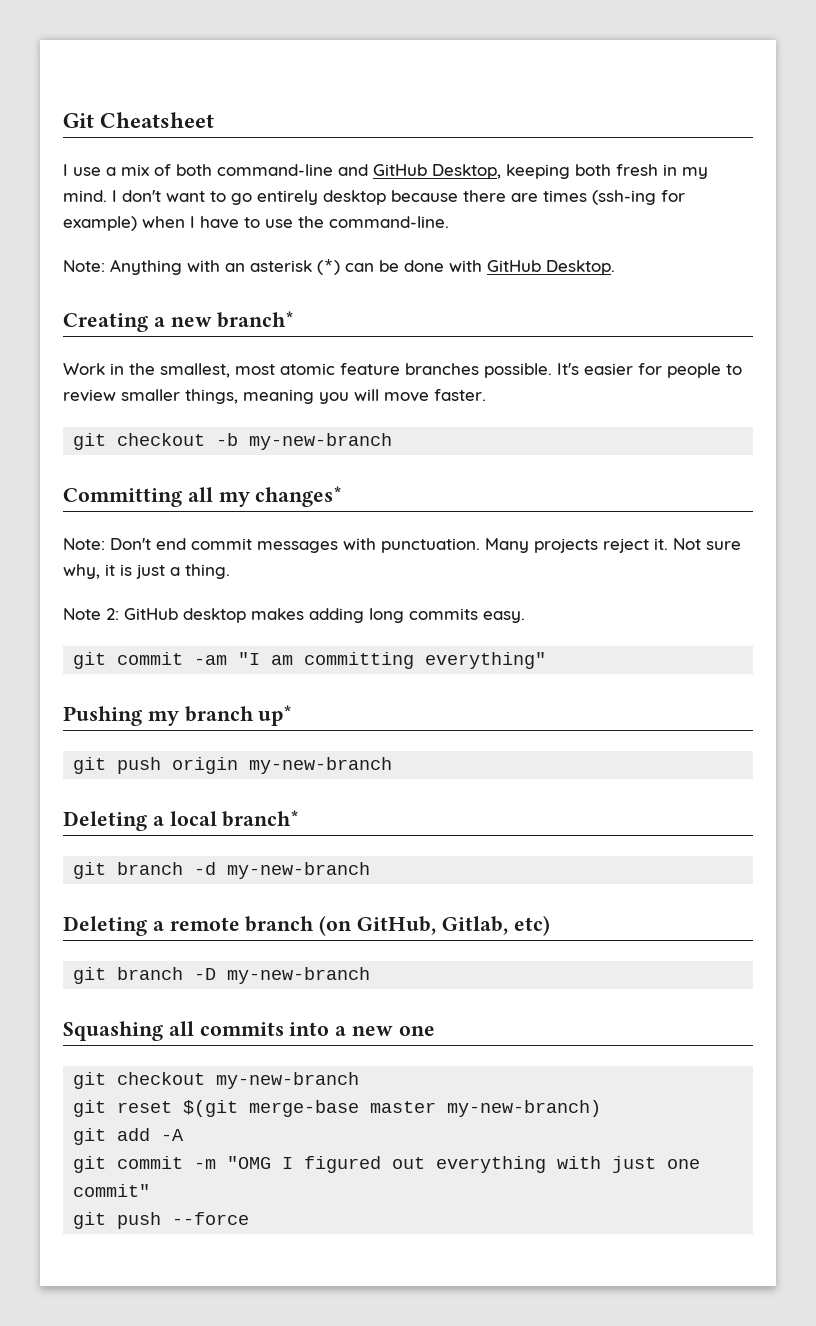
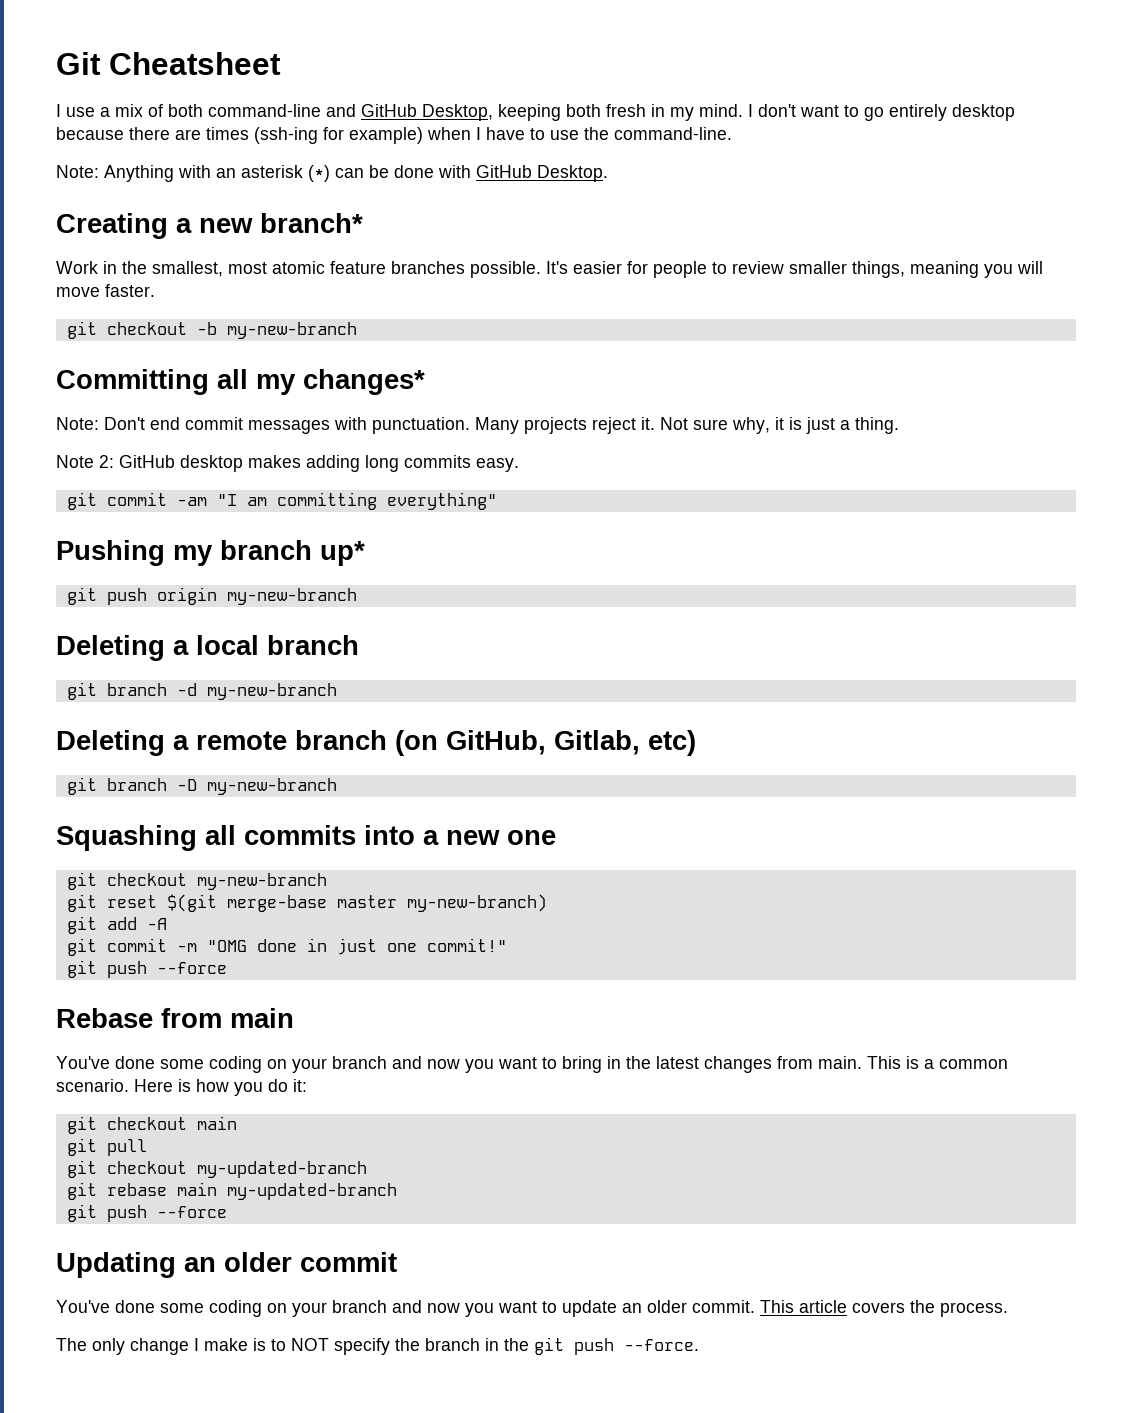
- Deleting a local branch*
+ Deleting a local branch
- git commit -m "OMG I figured out everything with just one commit"
+ git commit -m "OMG done in just one commit!"
  git push --force
+ Rebase from main
+ You've done some coding on your branch and now you want to bring in the latest changes from main. This is a common scenario. Here is how you do it:
+ git checkout main
+ git pull
+ git checkout my-updated-branch
+ git rebase main my-updated-branch
+ git push --force
+ Updating an older commit
+ You've done some coding on your branch and now you want to update an older commit. This article covers the process.
+ The only change I make is to NOT specify the branch in the git push --force.

